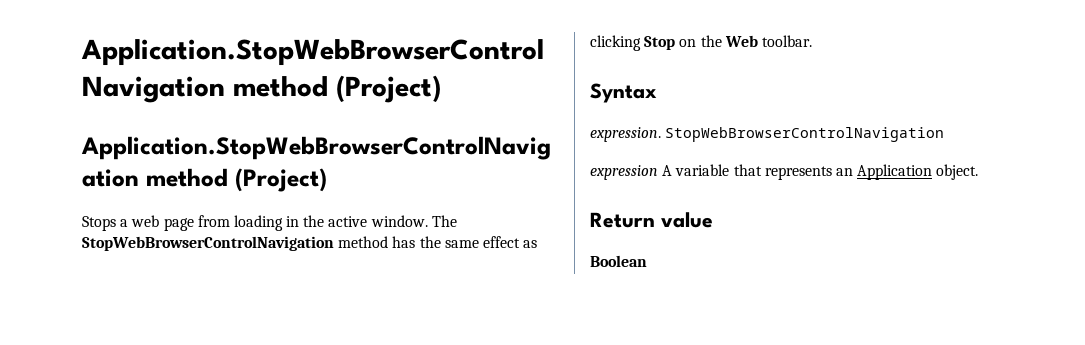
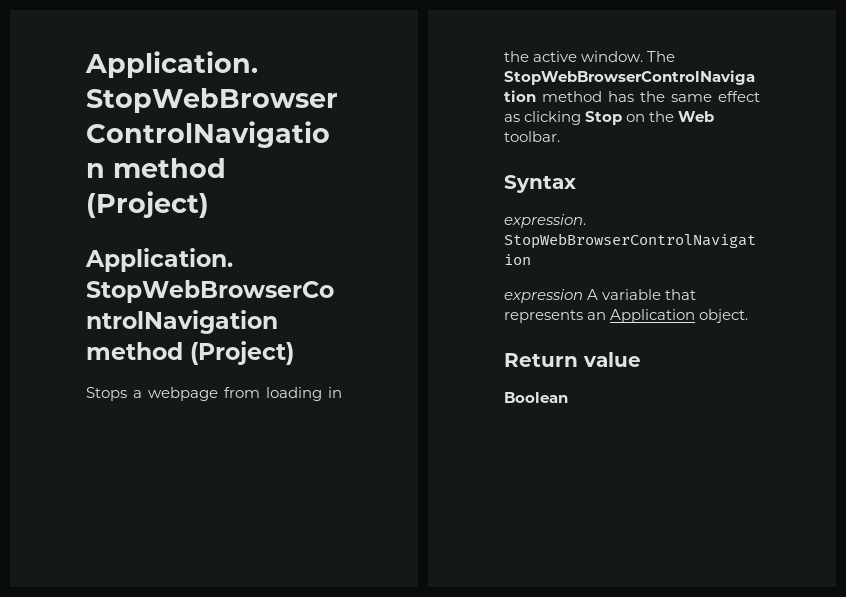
- Stops a web page from loading in the active window.
+ Stops a webpage from loading in the active window.

